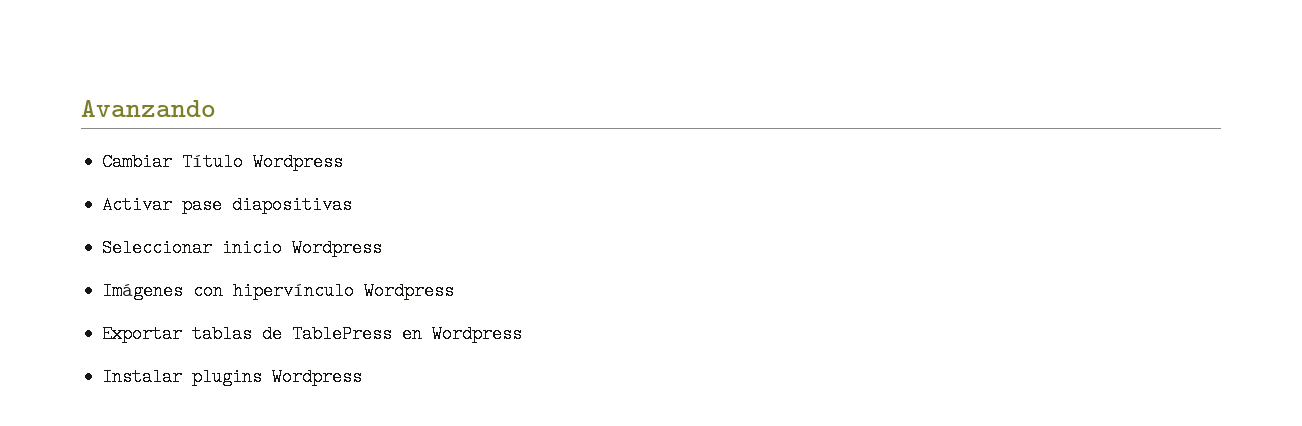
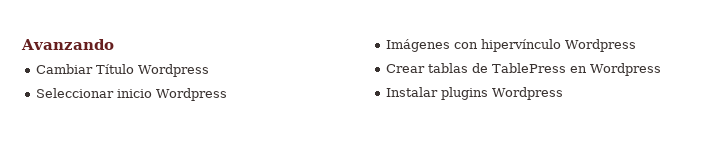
- Activar pase diapositivas
- Exportar tablas de TablePress en Wordpress
+ Crear tablas de TablePress en Wordpress

